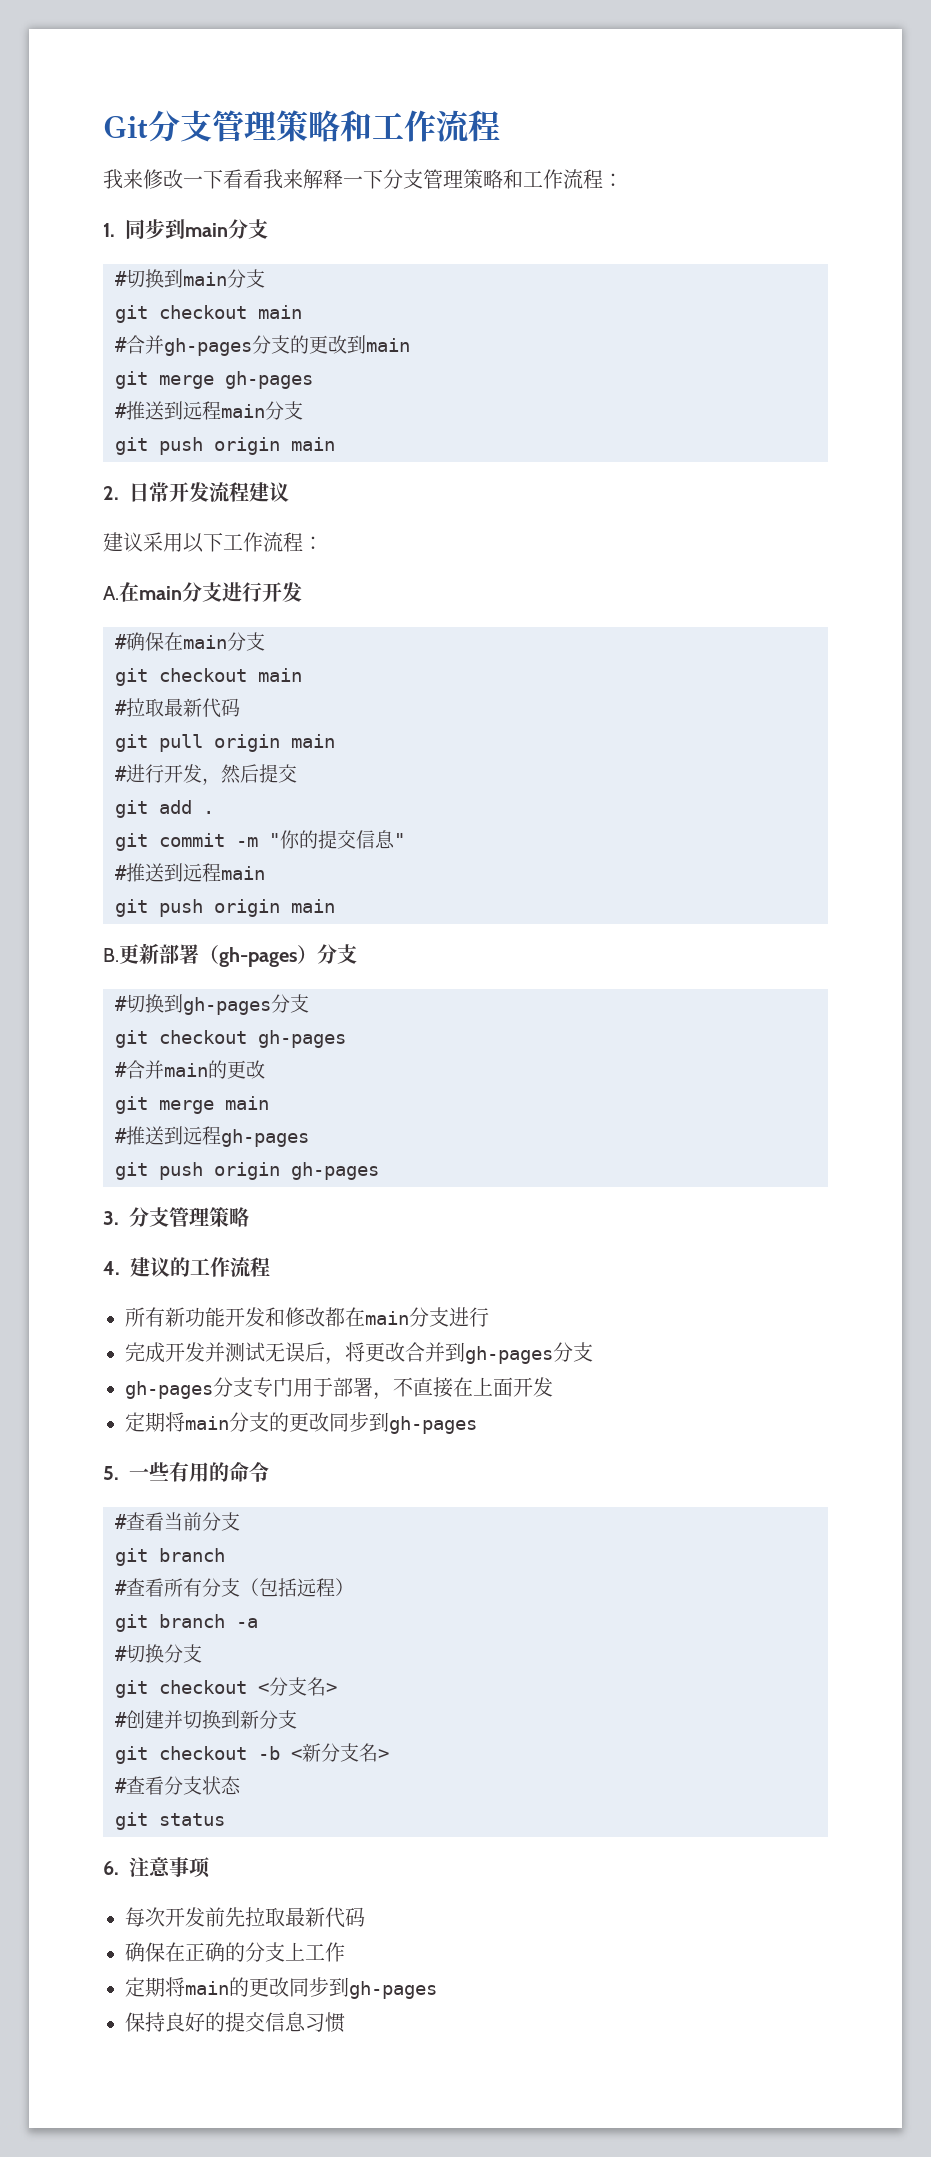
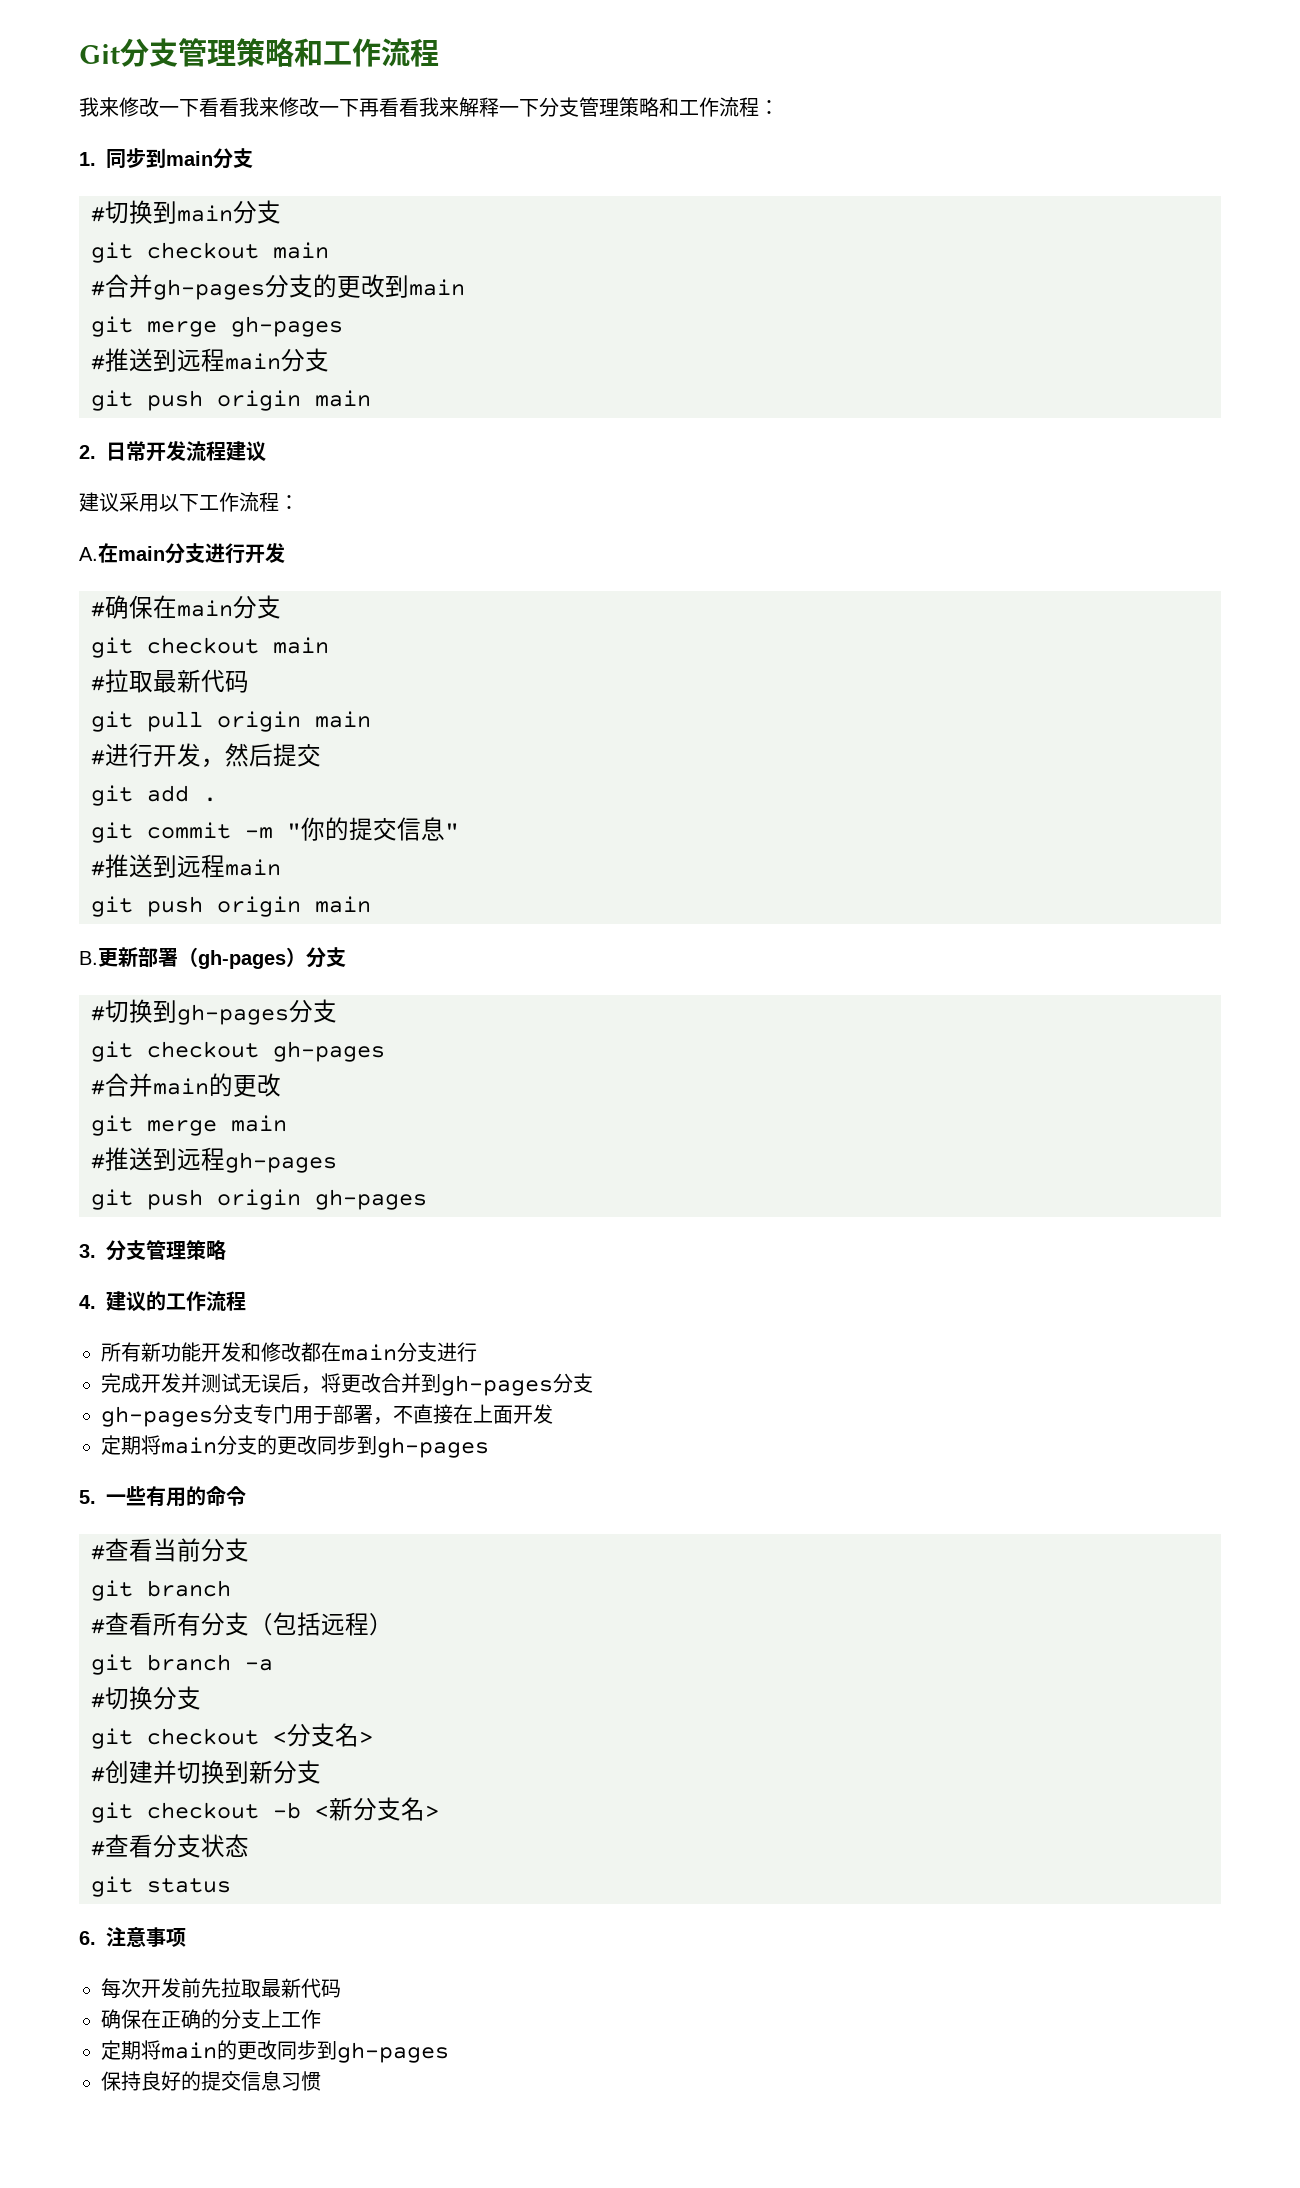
- 我来修改一下看看我来解释一下分支管理策略和工作流程：
+ 我来修改一下看看我来修改一下再看看我来解释一下分支管理策略和工作流程：

